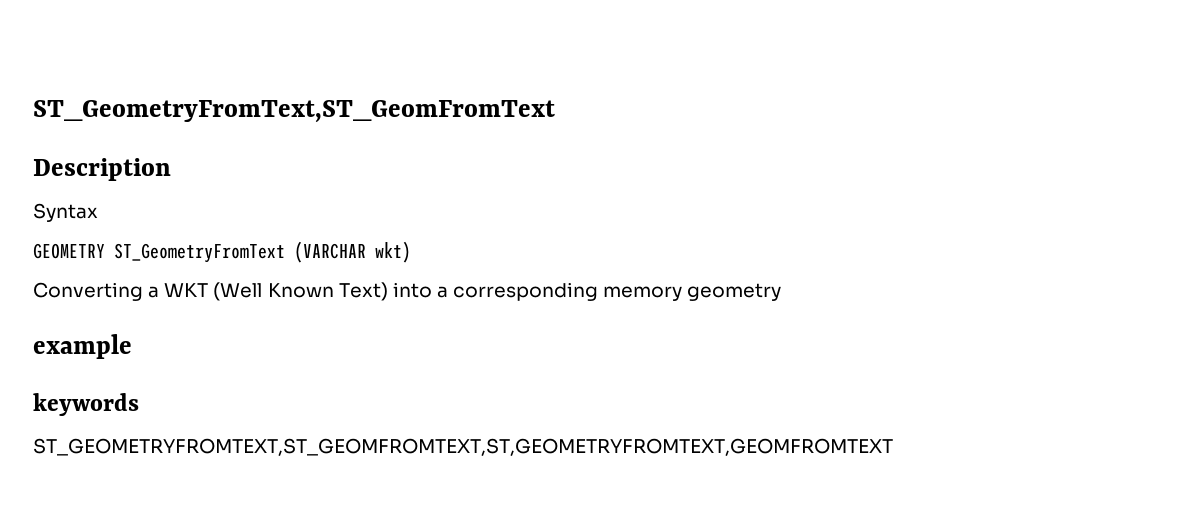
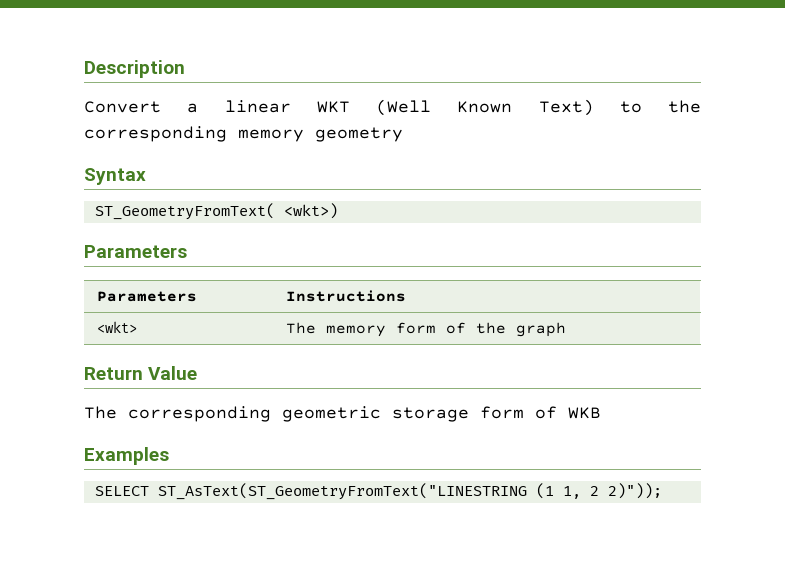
- ST_GeometryFromText,ST_GeomFromText
- Syntax
- GEOMETRY ST_GeometryFromText (VARCHAR wkt)
- Converting a WKT (Well Known Text) into a corresponding memory geometry
+ Convert a linear WKT (Well Known Text) to the corresponding memory geometry
- example
- keywords
- ST_GEOMETRYFROMTEXT,ST_GEOMFROMTEXT,ST,GEOMETRYFROMTEXT,GEOMFROMTEXT
+ Syntax
+ ST_GeometryFromText( <wkt>)
+ Parameters
+ Parameters | Instructions
+ <wkt> | The memory form of the graph
+ Return Value
+ The corresponding geometric storage form of WKB
+ Examples
+ SELECT ST_AsText(ST_GeometryFromText("LINESTRING (1 1, 2 2)"));

